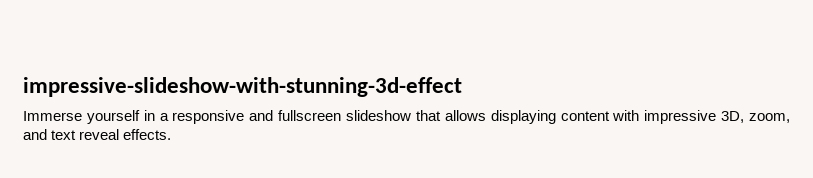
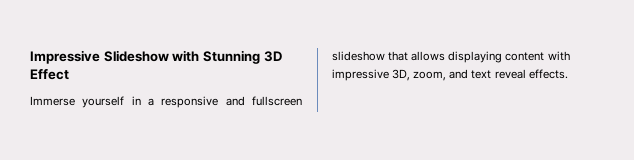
- impressive-slideshow-with-stunning-3d-effect
+ Impressive Slideshow with Stunning 3D Effect

